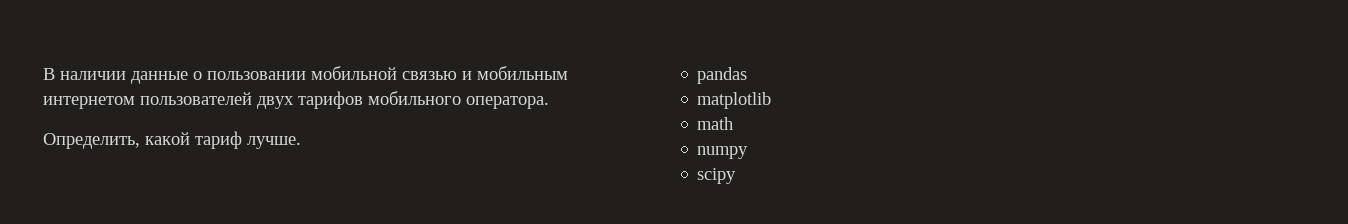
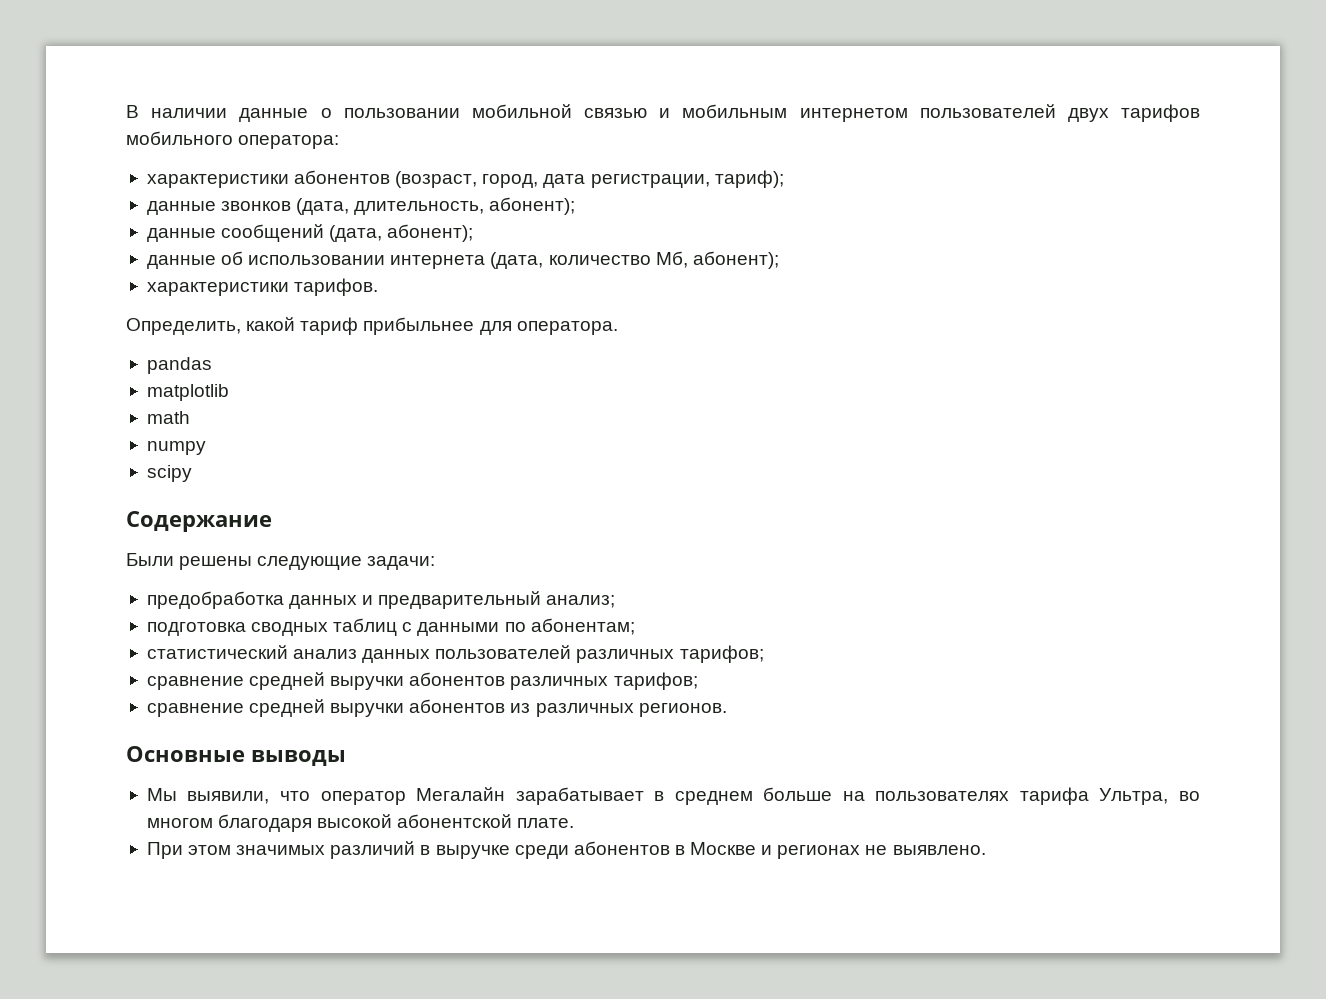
- В наличии данные о пользовании мобильной связью и мобильным интернетом пользователей двух тарифов мобильного оператора.
+ В наличии данные о пользовании мобильной связью и мобильным интернетом пользователей двух тарифов мобильного оператора:
+ характеристики абонентов (возраст, город, дата регистрации, тариф);
+ данные звонков (дата, длительность, абонент);
+ данные сообщений (дата, абонент);
+ данные об использовании интернета (дата, количество Мб, абонент);
+ характеристики тарифов.
- Определить, какой тариф лучше.
+ Определить, какой тариф прибыльнее для оператора.
+ Содержание
+ Были решены следующие задачи:
+ предобработка данных и предварительный анализ;
+ подготовка сводных таблиц с данными по абонентам;
+ статистический анализ данных пользователей различных тарифов;
+ сравнение средней выручки абонентов различных тарифов;
+ сравнение средней выручки абонентов из различных регионов.
+ Основные выводы
+ Мы выявили, что оператор Мегалайн зарабатывает в среднем больше на пользователях тарифа Ультра, во многом благодаря высокой абонентской плате.
+ При этом значимых различий в выручке среди абонентов в Москве и регионах не выявлено.

